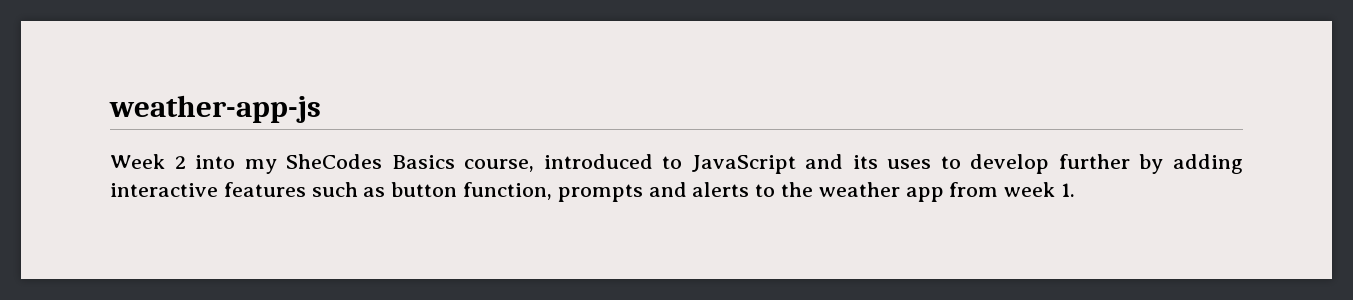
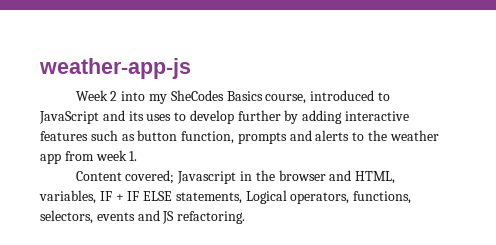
+ Content covered; Javascript in the browser and HTML, variables, IF + IF ELSE statements, Logical operators, functions, selectors, events and JS refactoring.

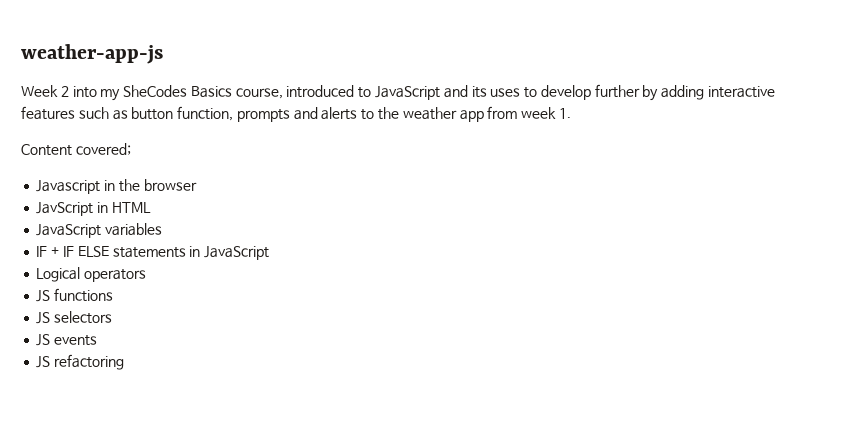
- Content covered; Javascript in the browser and HTML, variables, IF + IF ELSE statements, Logical operators, functions, selectors, events and JS refactoring.
+ Content covered;
+ Javascript in the browser
+ JavScript in HTML
+ JavaScript variables
+ IF + IF ELSE statements in JavaScript
+ Logical operators
+ JS functions
+ JS selectors
+ JS events
+ JS refactoring

